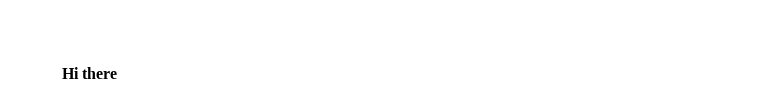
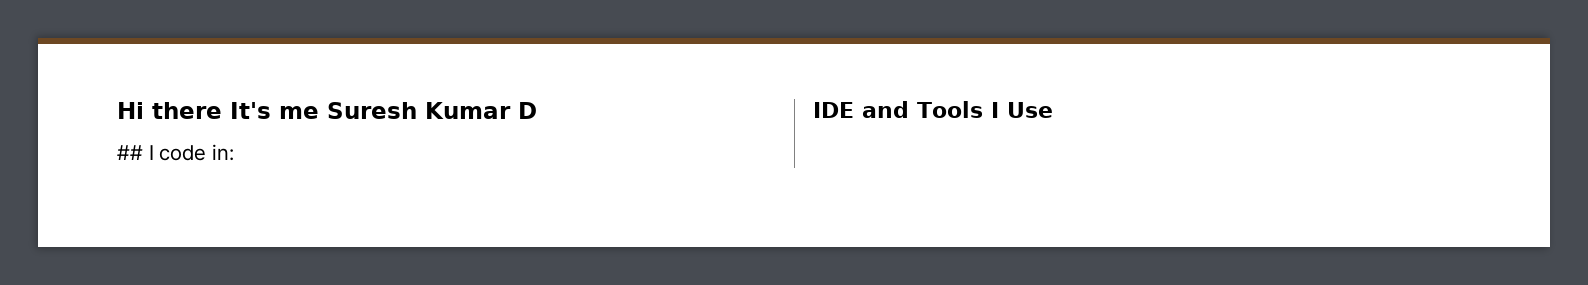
- Hi there
+ Hi there It's me Suresh Kumar D
+ ## I code in:
+ IDE and Tools I Use

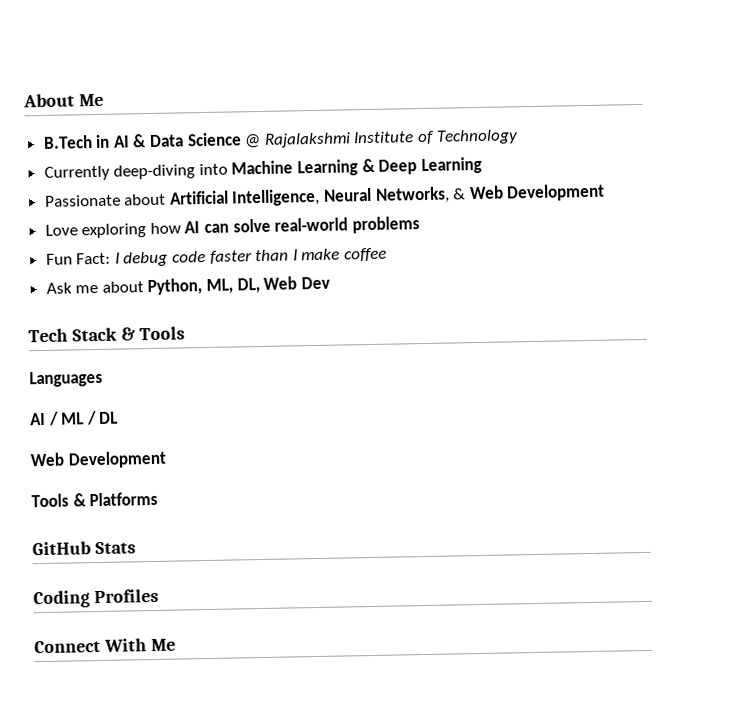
- Hi there It's me Suresh Kumar D
- ## I code in:
- IDE and Tools I Use
+ About Me
+ B.Tech in AI & Data Science @ Rajalakshmi Institute of Technology
+ Currently deep-diving into Machine Learning & Deep Learning
+ Passionate about Artificial Intelligence, Neural Networks, & Web Development
+ Love exploring how AI can solve real-world problems
+ Fun Fact: I debug code faster than I make coffee
+ Ask me about Python, ML, DL, Web Dev
+ Tech Stack & Tools
+ Languages
+ AI / ML / DL
+ Web Development
+ Tools & Platforms
+ GitHub Stats
+ Coding Profiles
+ Connect With Me

